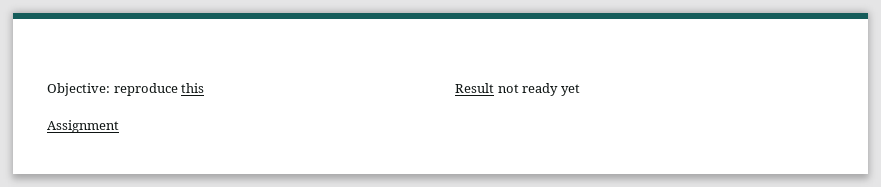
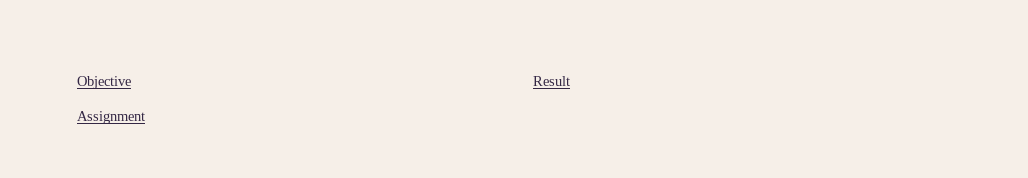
- Objective: reproduce this
+ Objective
- Result not ready yet
+ Result

